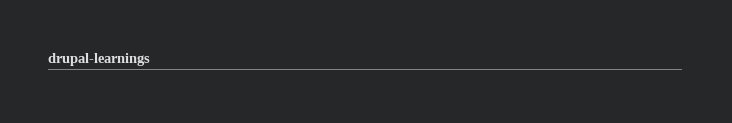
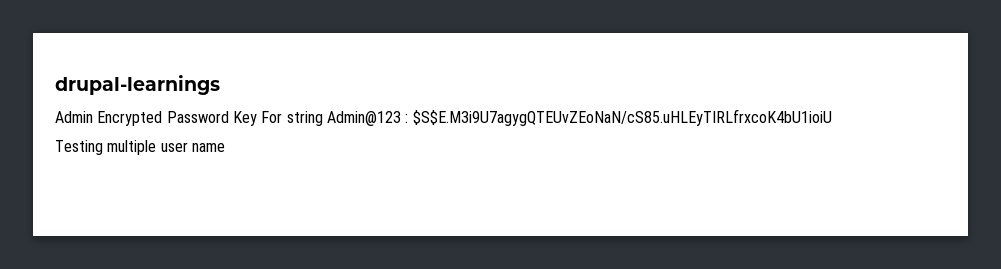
+ Admin Encrypted Password Key For string Admin@123 : $S$E.M3i9U7agygQTEUvZEoNaN/cS85.uHLEyTIRLfrxcoK4bU1ioiU
+ Testing multiple user name

